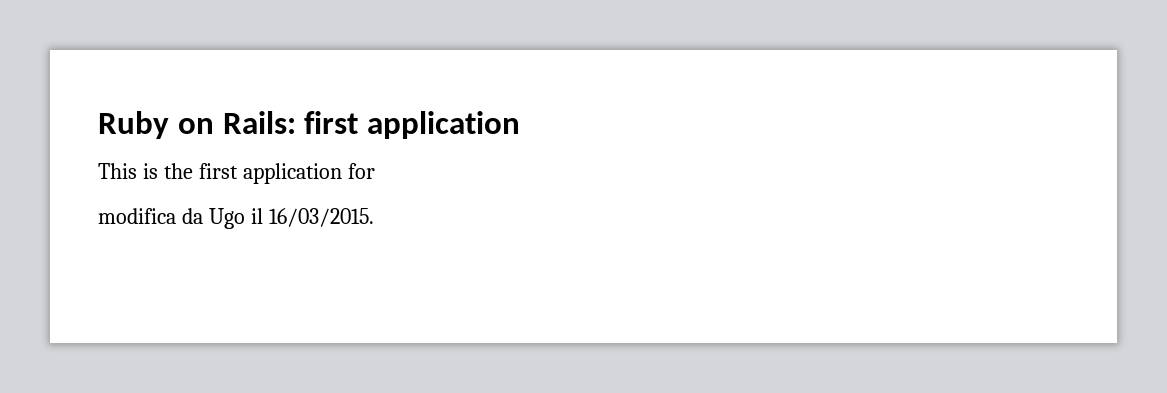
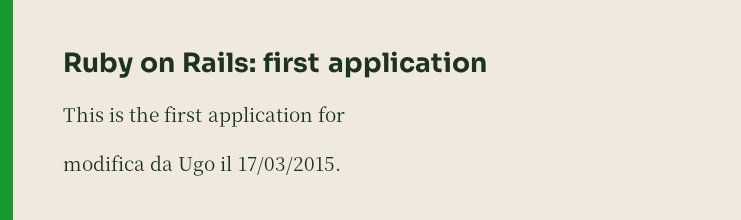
- modifica da Ugo il 16/03/2015.
+ modifica da Ugo il 17/03/2015.

